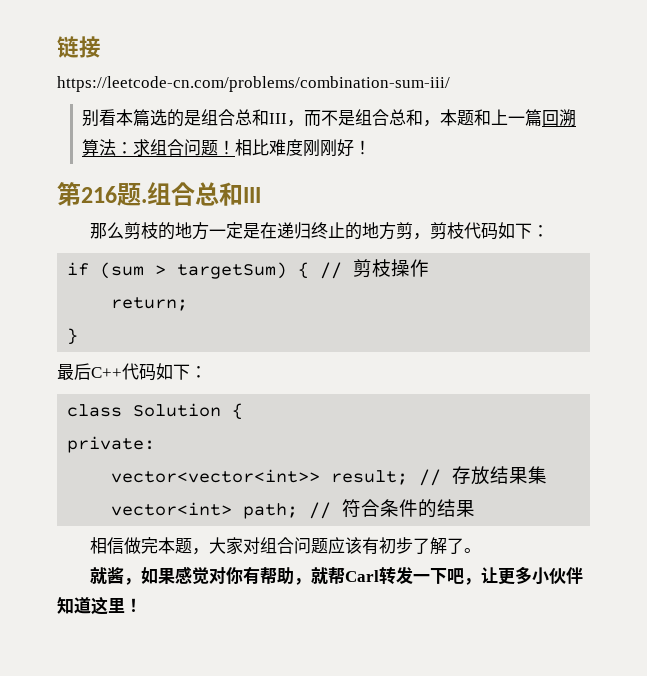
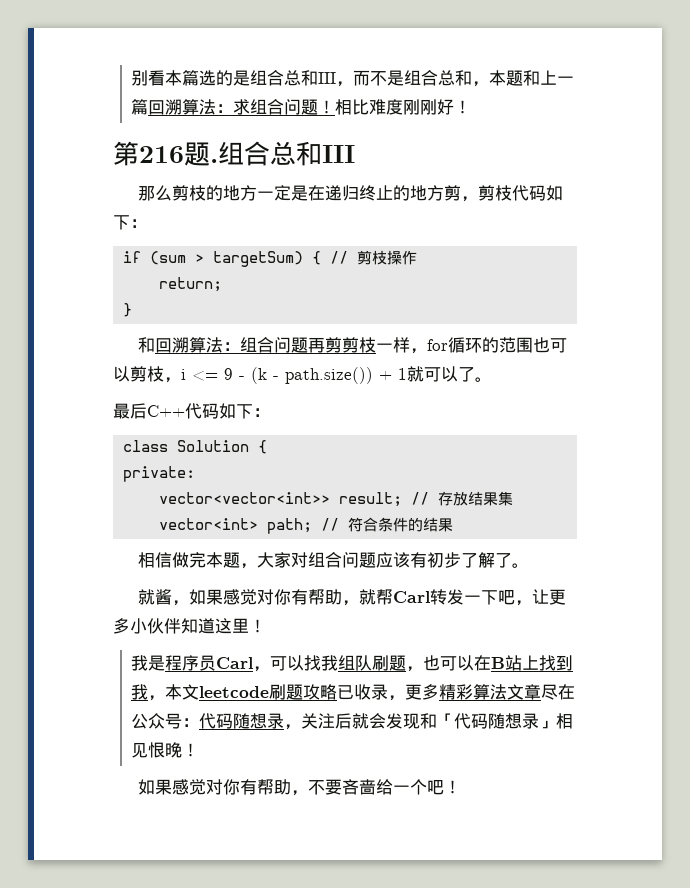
- 链接
- https://leetcode-cn.com/problems/combination-sum-iii/
+ 和回溯算法：组合问题再剪剪枝一样，for循环的范围也可以剪枝，i <= 9 - (k - path.size()) + 1就可以了。
+ 我是程序员Carl，可以找我组队刷题，也可以在B站上找到我，本文leetcode刷题攻略已收录，更多精彩算法文章尽在公众号：代码随想录，关注后就会发现和「代码随想录」相见恨晚！
+ 如果感觉对你有帮助，不要吝啬给一个吧！

